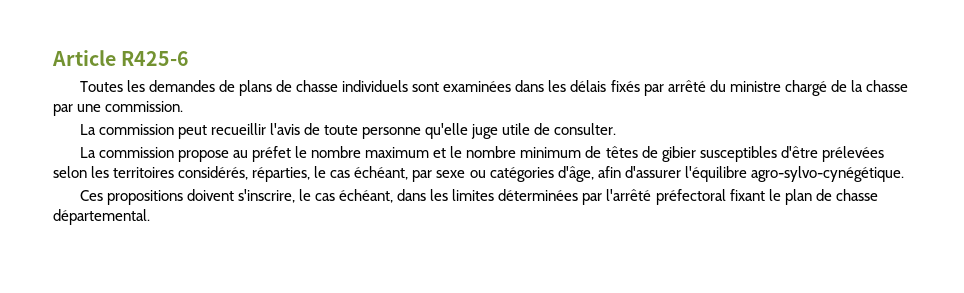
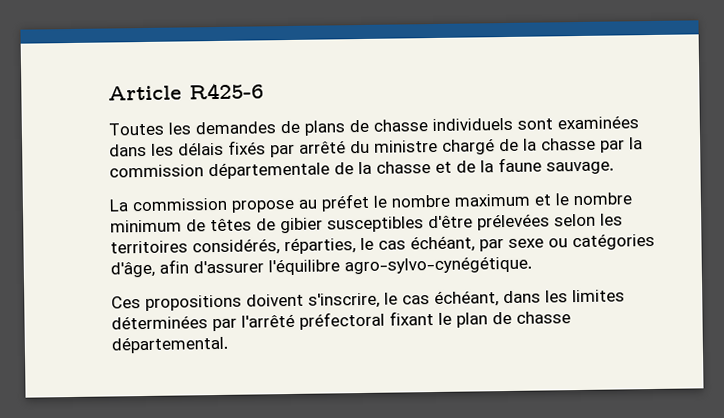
- Toutes les demandes de plans de chasse individuels sont examinées dans les délais fixés par arrêté du ministre chargé de la chasse par une commission.
- La commission peut recueillir l'avis de toute personne qu'elle juge utile de consulter.
+ Toutes les demandes de plans de chasse individuels sont examinées dans les délais fixés par arrêté du ministre chargé de la chasse par la commission départementale de la chasse et de la faune sauvage.

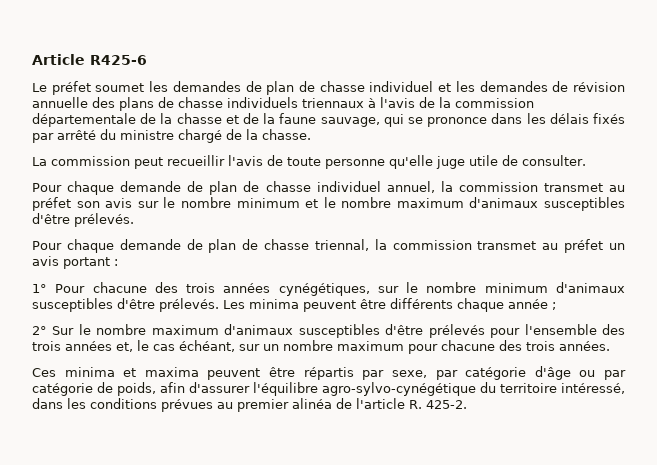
- Toutes les demandes de plans de chasse individuels sont examinées dans les délais fixés par arrêté du ministre chargé de la chasse par la commission départementale de la chasse et de la faune sauvage.
- La commission propose au préfet le nombre maximum et le nombre minimum de têtes de gibier susceptibles d'être prélevées selon les territoires considérés, réparties, le cas échéant, par sexe ou catégories d'âge, afin d'assurer l'équilibre agro-sylvo-cynégétique.
- Ces propositions doivent s'inscrire, le cas échéant, dans les limites déterminées par l'arrêté préfectoral fixant le plan de chasse départemental.
+ Le préfet soumet les demandes de plan de chasse individuel et les demandes de révision annuelle des plans de chasse individuels triennaux à l'avis de la commission départementale de la chasse et de la faune sauvage, qui se prononce dans les délais fixés par arrêté du ministre chargé de la chasse.
+ La commission peut recueillir l'avis de toute personne qu'elle juge utile de consulter.
+ Pour chaque demande de plan de chasse individuel annuel, la commission transmet au préfet son avis sur le nombre minimum et le nombre maximum d'animaux susceptibles d'être prélevés.
+ Pour chaque demande de plan de chasse triennal, la commission transmet au préfet un avis portant :
+ 1° Pour chacune des trois années cynégétiques, sur le nombre minimum d'animaux susceptibles d'être prélevés. Les minima peuvent être différents chaque année ;
+ 2° Sur le nombre maximum d'animaux susceptibles d'être prélevés pour l'ensemble des trois années et, le cas échéant, sur un nombre maximum pour chacune des trois années.
+ Ces minima et maxima peuvent être répartis par sexe, par catégorie d'âge ou par catégorie de poids, afin d'assurer l'équilibre agro-sylvo-cynégétique du territoire intéressé, dans les conditions prévues au premier alinéa de l'article R. 425-2.

